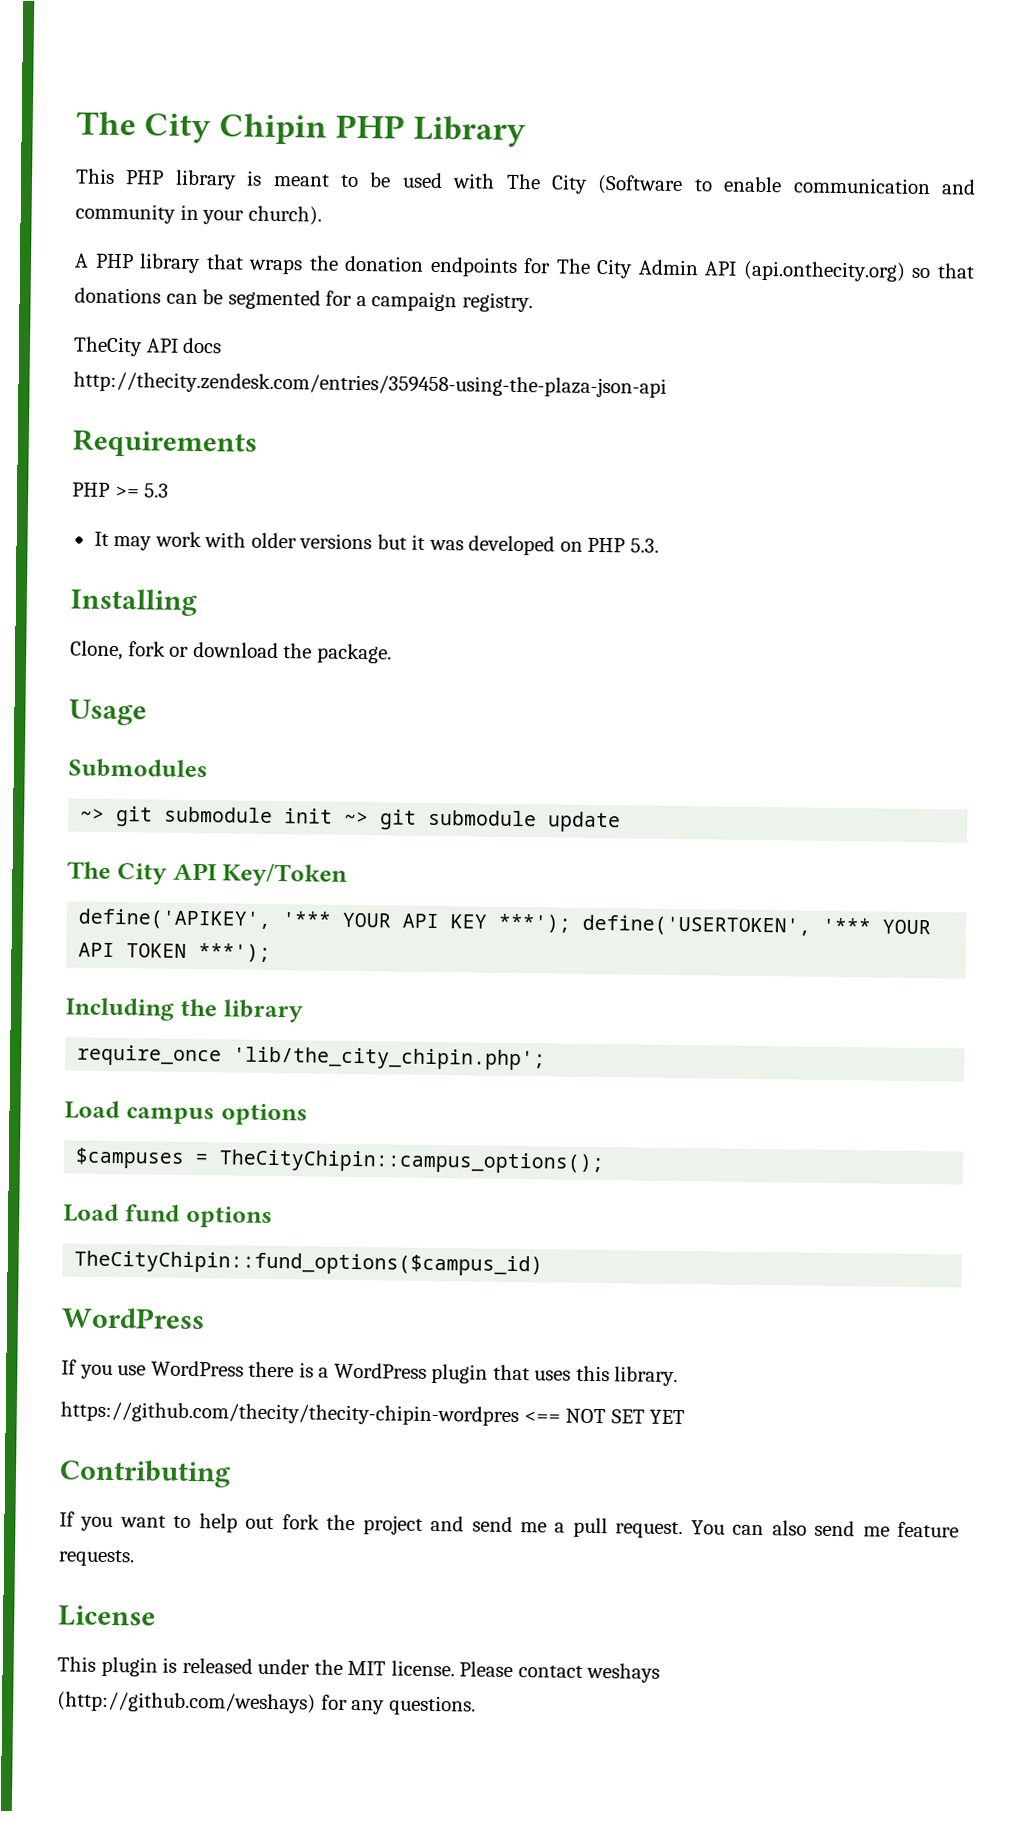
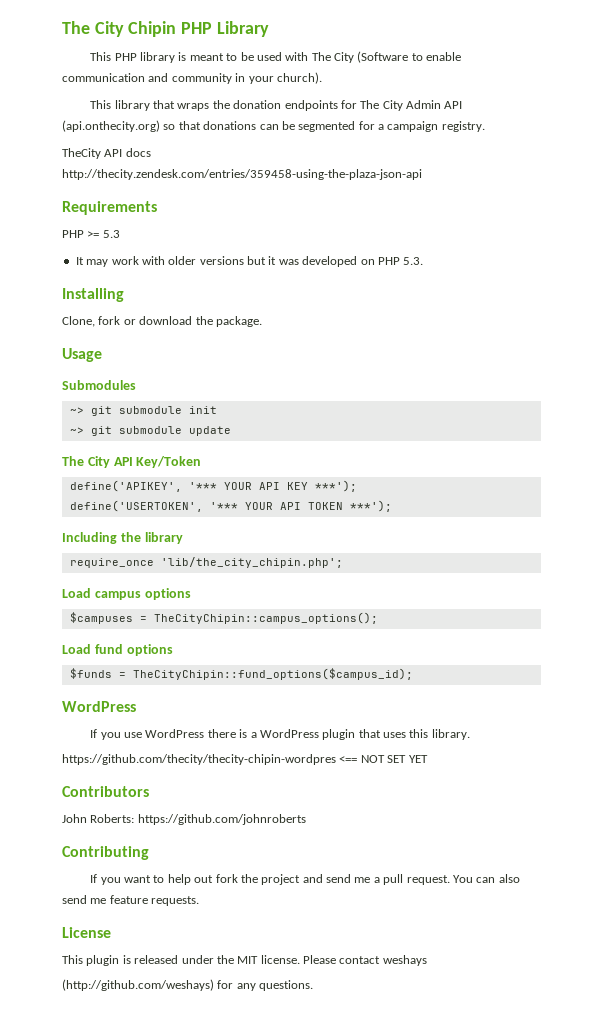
- A PHP library that wraps the donation endpoints for The City Admin API (api.onthecity.org) so that donations can be segmented for a campaign registry.
+ This library that wraps the donation endpoints for The City Admin API (api.onthecity.org) so that donations can be segmented for a campaign registry.
- ~> git submodule init ~> git submodule update
+ ~> git submodule init
+ ~> git submodule update
- define('APIKEY', '*** YOUR API KEY ***'); define('USERTOKEN', '*** YOUR API TOKEN ***');
+ define('APIKEY', '*** YOUR API KEY ***');
+ define('USERTOKEN', '*** YOUR API TOKEN ***');
- TheCityChipin::fund_options($campus_id)
+ $funds = TheCityChipin::fund_options($campus_id);
+ Contributors
+ John Roberts: https://github.com/johnroberts

